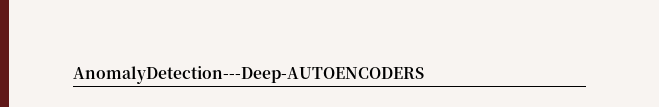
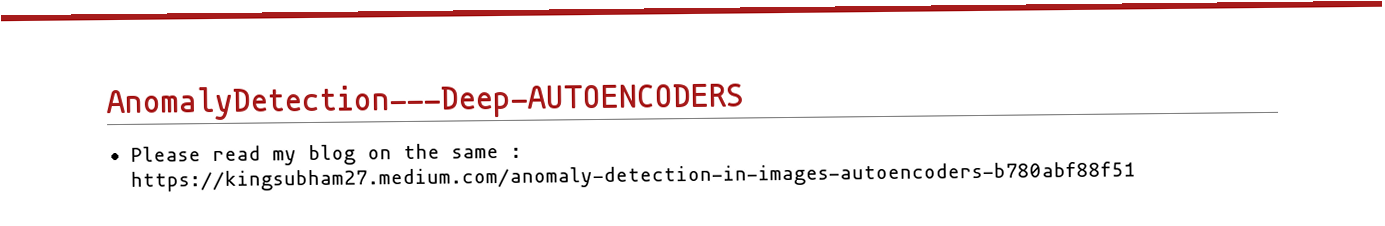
+ Please read my blog on the same : https://kingsubham27.medium.com/anomaly-detection-in-images-autoencoders-b780abf88f51

